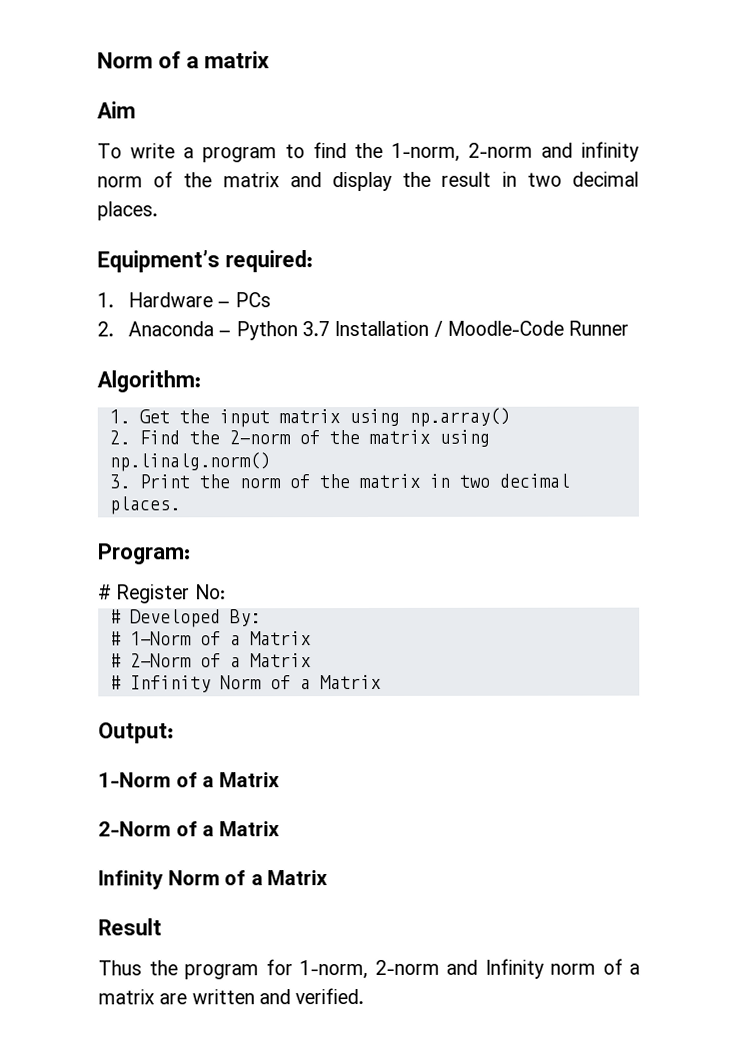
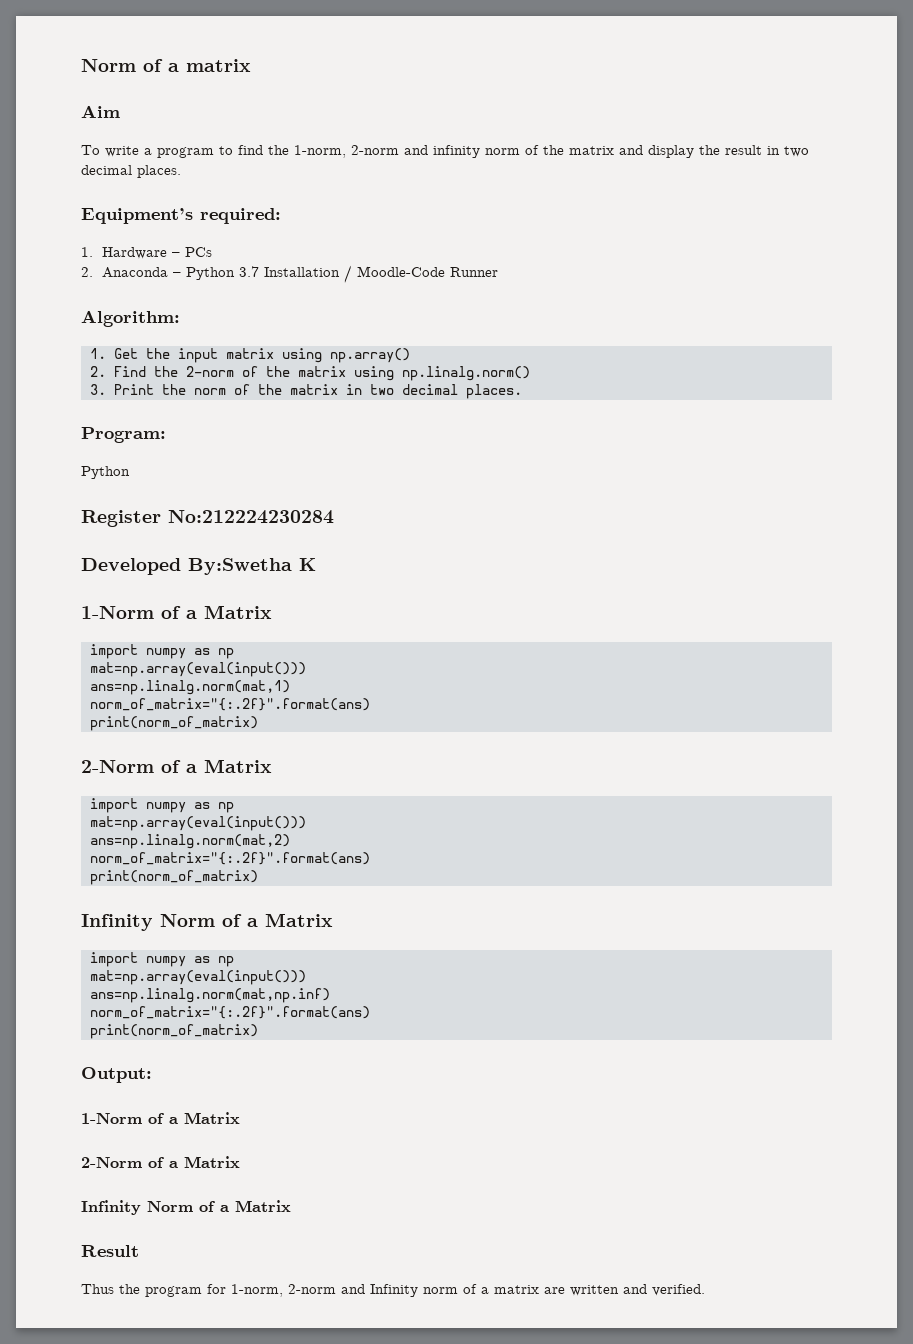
  Program:
- # Register No:
- # Developed By:
- # 1-Norm of a Matrix
- # 2-Norm of a Matrix
- # Infinity Norm of a Matrix
+ Python
+ Register No:212224230284
+ Developed By:Swetha K
+ 1-Norm of a Matrix
+ import numpy as np
+ mat=np.array(eval(input()))
+ ans=np.linalg.norm(mat,1)
+ norm_of_matrix="{:.2f}".format(ans)
+ print(norm_of_matrix)
+ 2-Norm of a Matrix
+ import numpy as np
+ mat=np.array(eval(input()))
+ ans=np.linalg.norm(mat,2)
+ norm_of_matrix="{:.2f}".format(ans)
+ print(norm_of_matrix)
+ Infinity Norm of a Matrix
+ import numpy as np
+ mat=np.array(eval(input()))
+ ans=np.linalg.norm(mat,np.inf)
+ norm_of_matrix="{:.2f}".format(ans)
+ print(norm_of_matrix)

